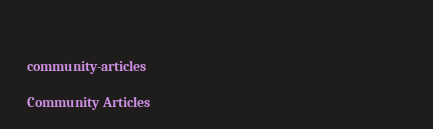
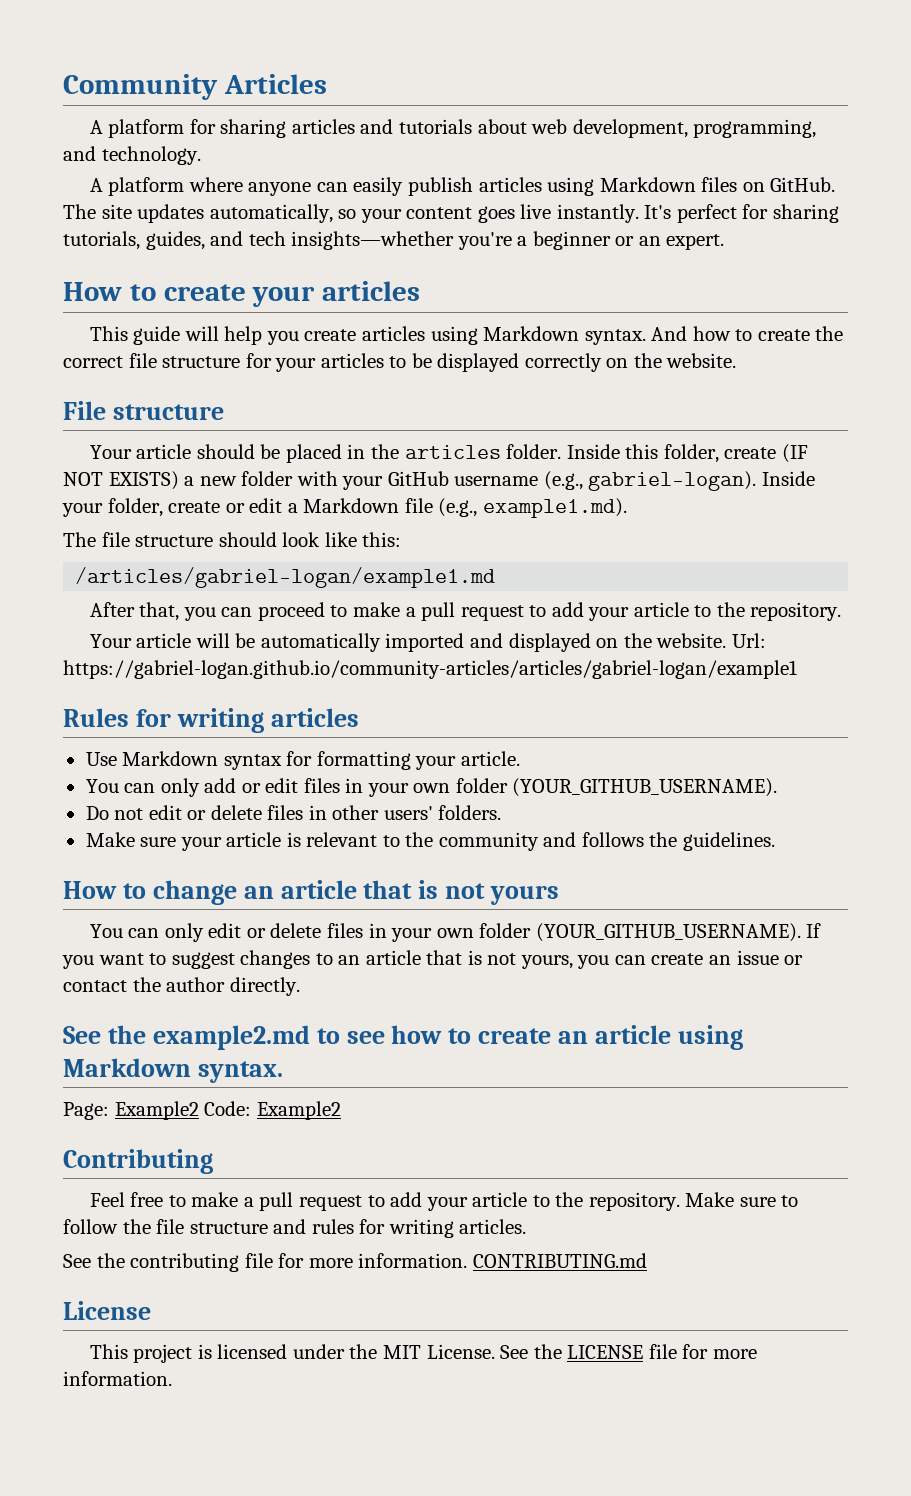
- community-articles
+ A platform for sharing articles and tutorials about web development, programming, and technology.
+ A platform where anyone can easily publish articles using Markdown files on GitHub. The site updates automatically, so your content goes live instantly. It's perfect for sharing tutorials, guides, and tech insights—whether you're a beginner or an expert.
+ How to create your articles
+ This guide will help you create articles using Markdown syntax. And how to create the correct file structure for your articles to be displayed correctly on the website.
+ File structure
+ Your article should be placed in the articles folder. Inside this folder, create (IF NOT EXISTS) a new folder with your GitHub username (e.g., gabriel-logan). Inside your folder, create or edit a Markdown file (e.g., example1.md).
+ The file structure should look like this:
+ /articles/gabriel-logan/example1.md
+ After that, you can proceed to make a pull request to add your article to the repository.
+ Your article will be automatically imported and displayed on the website. Url: https://gabriel-logan.github.io/community-articles/articles/gabriel-logan/example1
+ Rules for writing articles
+ Use Markdown syntax for formatting your article.
+ You can only add or edit files in your own folder (YOUR_GITHUB_USERNAME).
+ Do not edit or delete files in other users' folders.
+ Make sure your article is relevant to the community and follows the guidelines.
+ How to change an article that is not yours
+ You can only edit or delete files in your own folder (YOUR_GITHUB_USERNAME). If you want to suggest changes to an article that is not yours, you can create an issue or contact the author directly.
+ See the example2.md to see how to create an article using Markdown syntax.
+ Page: Example2 Code: Example2
+ Contributing
+ Feel free to make a pull request to add your article to the repository. Make sure to follow the file structure and rules for writing articles.
+ See the contributing file for more information. CONTRIBUTING.md
+ License
+ This project is licensed under the MIT License. See the LICENSE file for more information.

